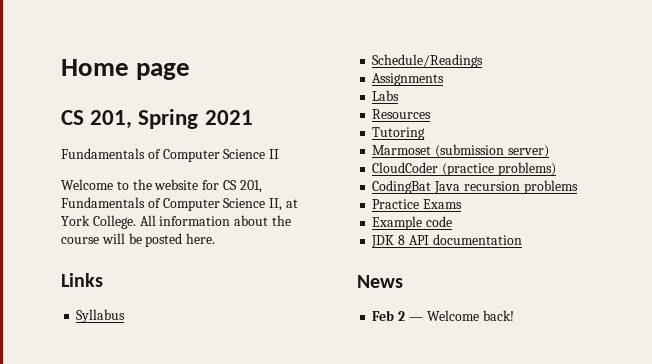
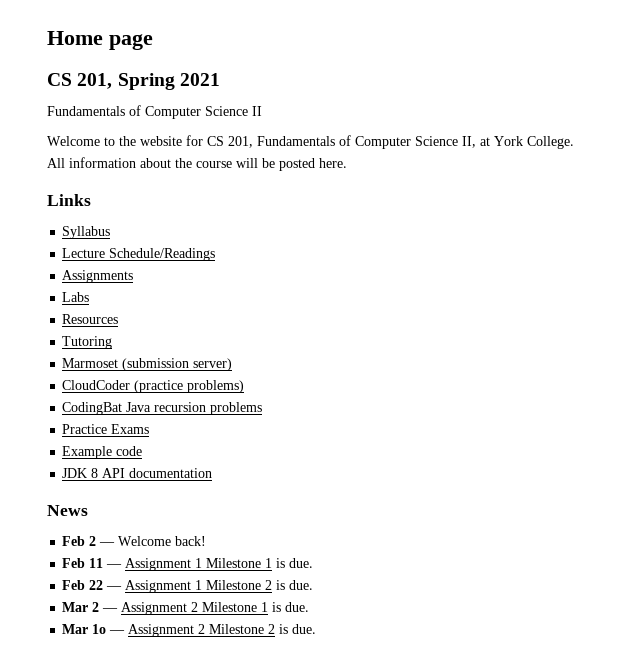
- Schedule/Readings
+ Lecture Schedule/Readings
+ Feb 11 — Assignment 1 Milestone 1 is due.
+ Feb 22 — Assignment 1 Milestone 2 is due.
+ Mar 2 — Assignment 2 Milestone 1 is due.
+ Mar 1o — Assignment 2 Milestone 2 is due.

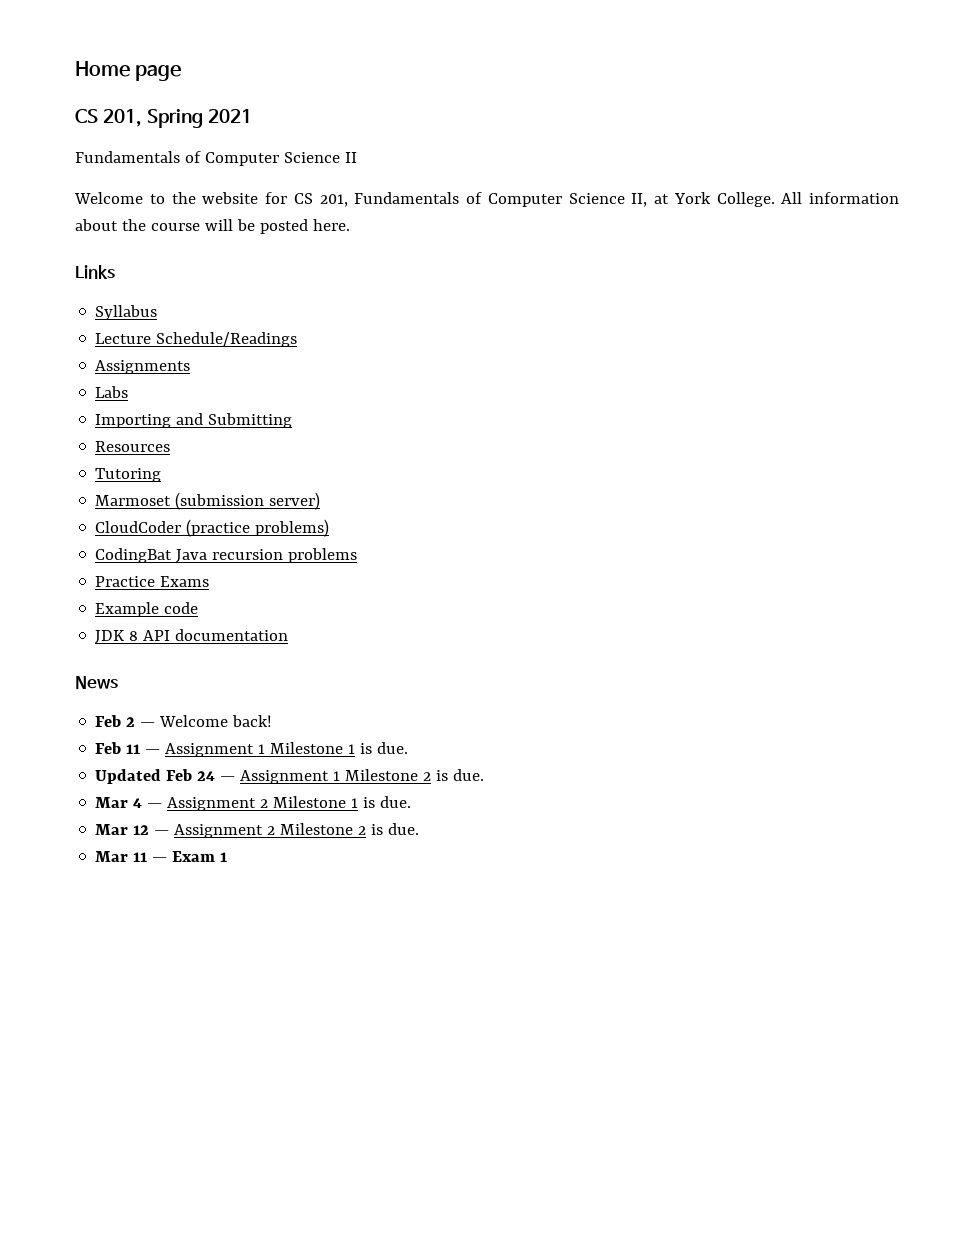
+ Importing and Submitting
- Feb 22 — Assignment 1 Milestone 2 is due.
+ Updated Feb 24 — Assignment 1 Milestone 2 is due.
- Mar 2 — Assignment 2 Milestone 1 is due.
+ Mar 4 — Assignment 2 Milestone 1 is due.
- Mar 1o — Assignment 2 Milestone 2 is due.
+ Mar 12 — Assignment 2 Milestone 2 is due.
+ Mar 11 — Exam 1

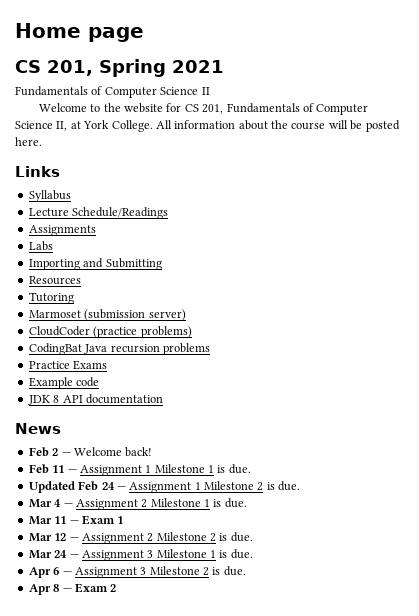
+ Mar 11 — Exam 1
- Mar 11 — Exam 1
+ Mar 24 — Assignment 3 Milestone 1 is due.
+ Apr 6 — Assignment 3 Milestone 2 is due.
+ Apr 8 — Exam 2

